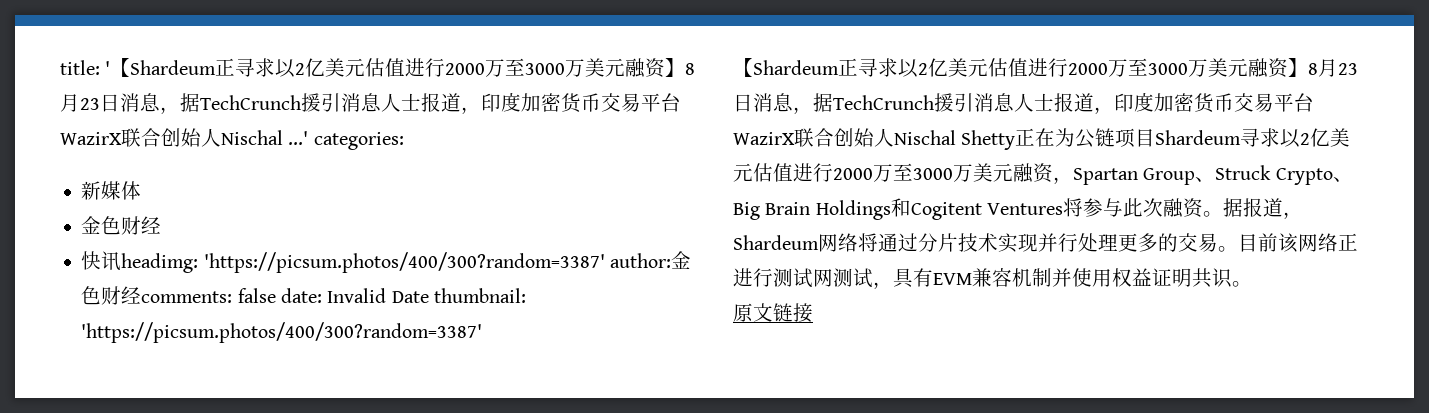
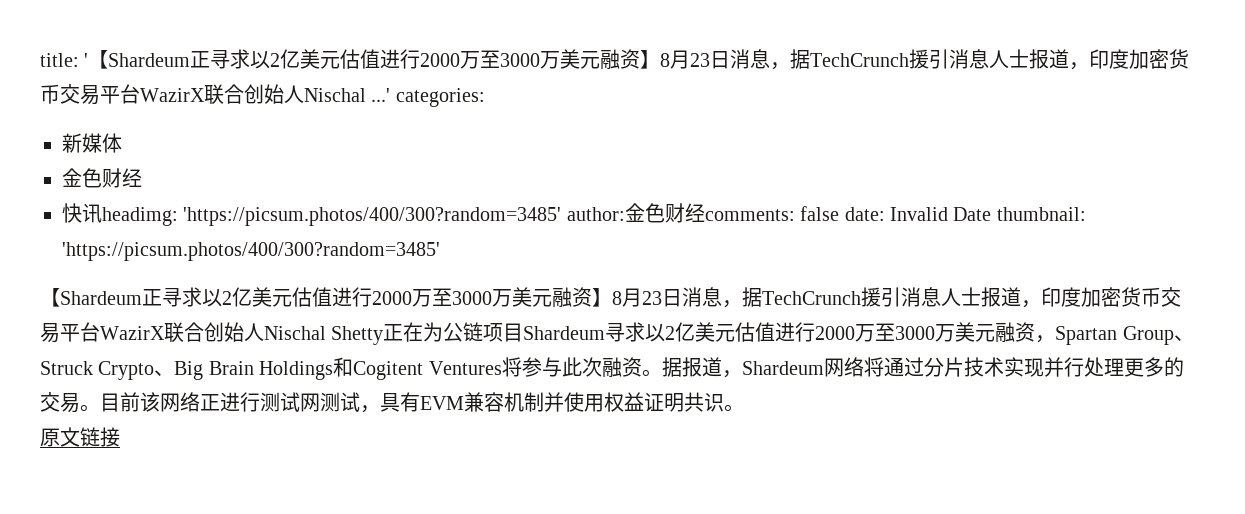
- 快讯headimg: 'https://picsum.photos/400/300?random=3387' author:金色财经comments: false date: Invalid Date thumbnail: 'https://picsum.photos/400/300?random=3387'
+ 快讯headimg: 'https://picsum.photos/400/300?random=3485' author:金色财经comments: false date: Invalid Date thumbnail: 'https://picsum.photos/400/300?random=3485'

